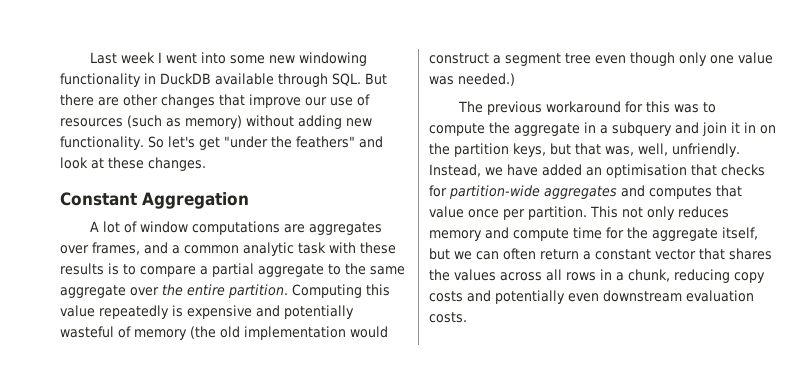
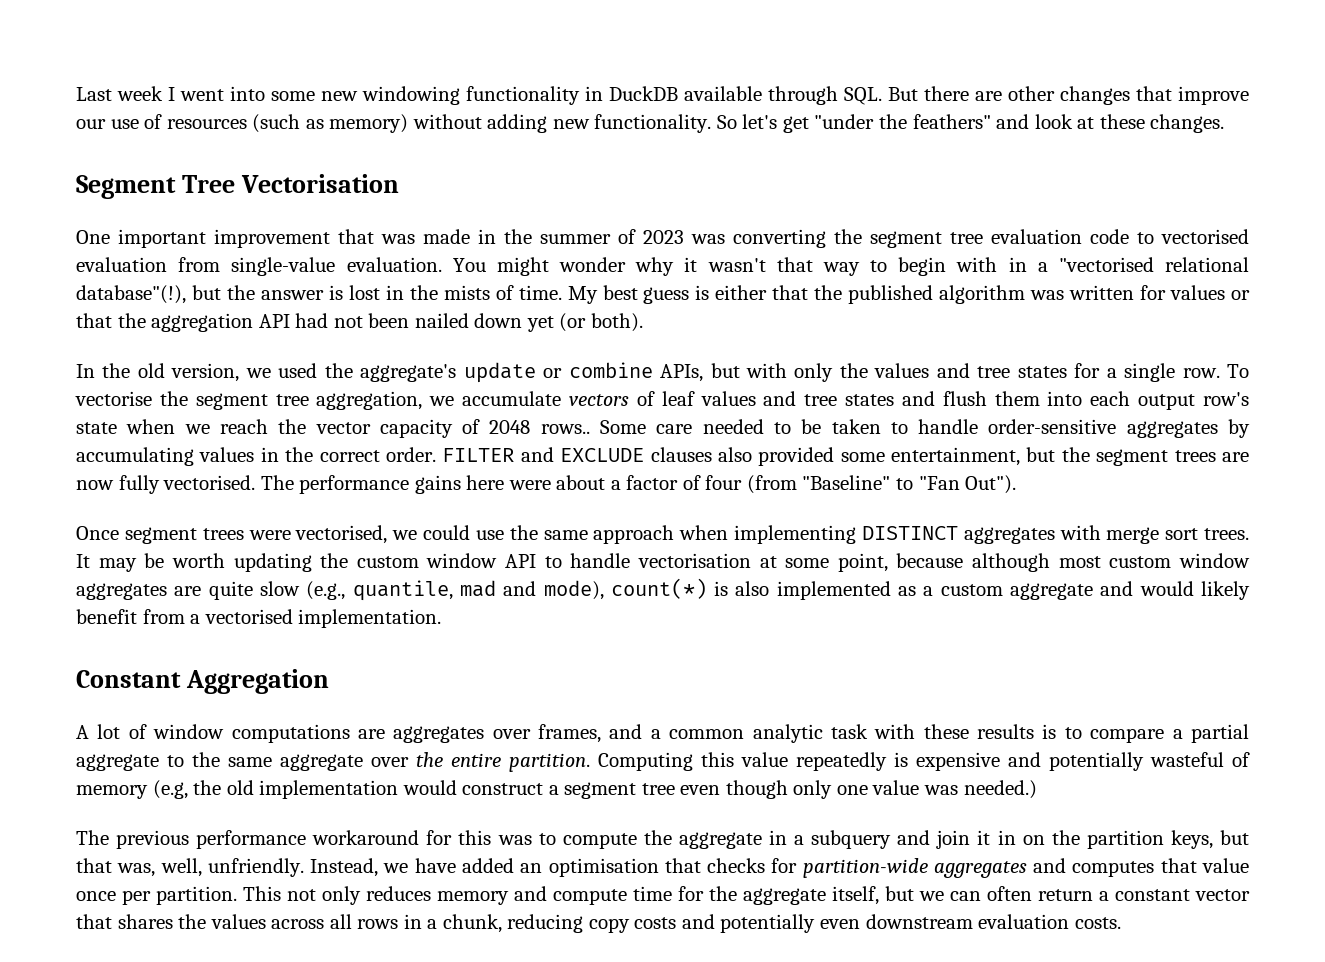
+ Segment Tree Vectorisation
+ One important improvement that was made in the summer of 2023 was converting the segment tree evaluation code to vectorised evaluation from single-value evaluation. You might wonder why it wasn't that way to begin with in a "vectorised relational database"(!), but the answer is lost in the mists of time. My best guess is either that the published algorithm was written for values or that the aggregation API had not been nailed down yet (or both).
+ In the old version, we used the aggregate's update or combine APIs, but with only the values and tree states for a single row. To vectorise the segment tree aggregation, we accumulate vectors of leaf values and tree states and flush them into each output row's state when we reach the vector capacity of 2048 rows.. Some care needed to be taken to handle order-sensitive aggregates by accumulating values in the correct order. FILTER and EXCLUDE clauses also provided some entertainment, but the segment trees are now fully vectorised. The performance gains here were about a factor of four (from "Baseline" to "Fan Out").
+ Once segment trees were vectorised, we could use the same approach when implementing DISTINCT aggregates with merge sort trees. It may be worth updating the custom window API to handle vectorisation at some point, because although most custom window aggregates are quite slow (e.g., quantile, mad and mode), count(*) is also implemented as a custom aggregate and would likely benefit from a vectorised implementation.
- Computing this value repeatedly is expensive and potentially wasteful of memory (the old implementation would construct a segment tree even though only one value was needed.)
+ Computing this value repeatedly is expensive and potentially wasteful of memory (e.g, the old implementation would construct a segment tree even though only one value was needed.)
- The previous workaround for this was to compute the aggregate in a subquery and join it in on the partition keys, but that was, well, unfriendly.
+ The previous performance workaround for this was to compute the aggregate in a subquery and join it in on the partition keys, but that was, well, unfriendly.

